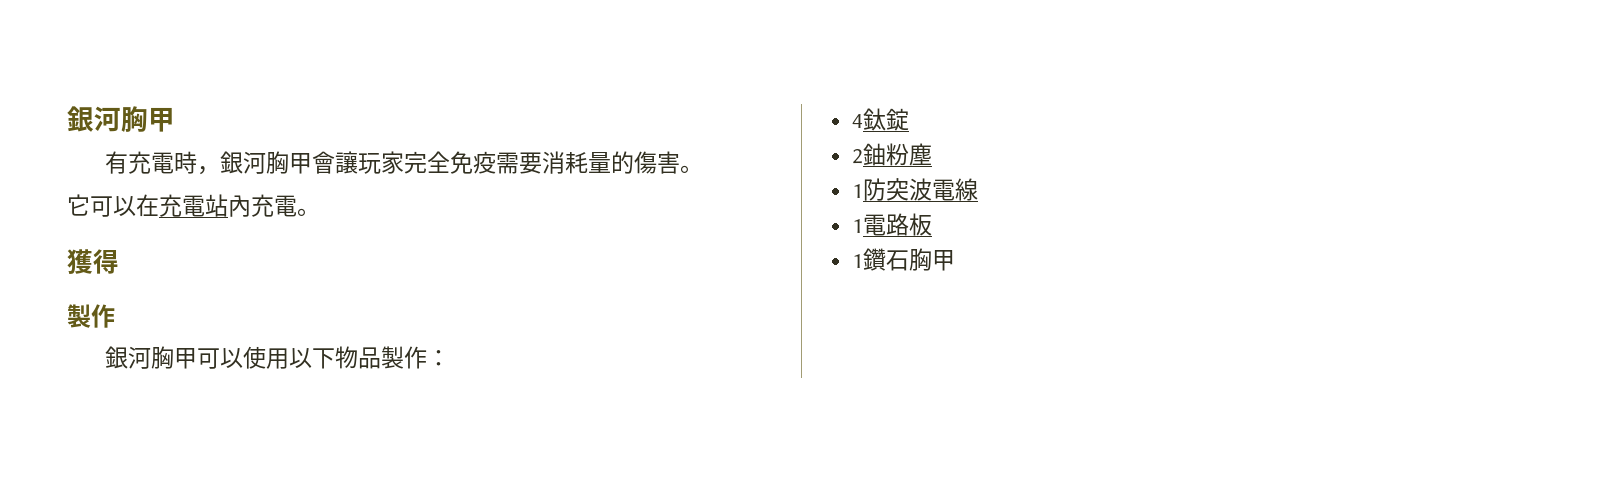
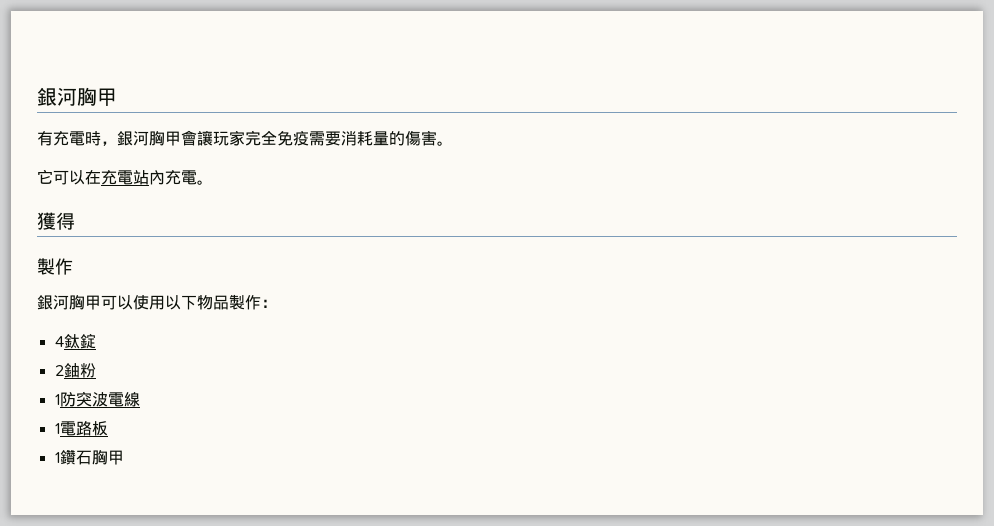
- 2鈾粉塵
+ 2鈾粉

